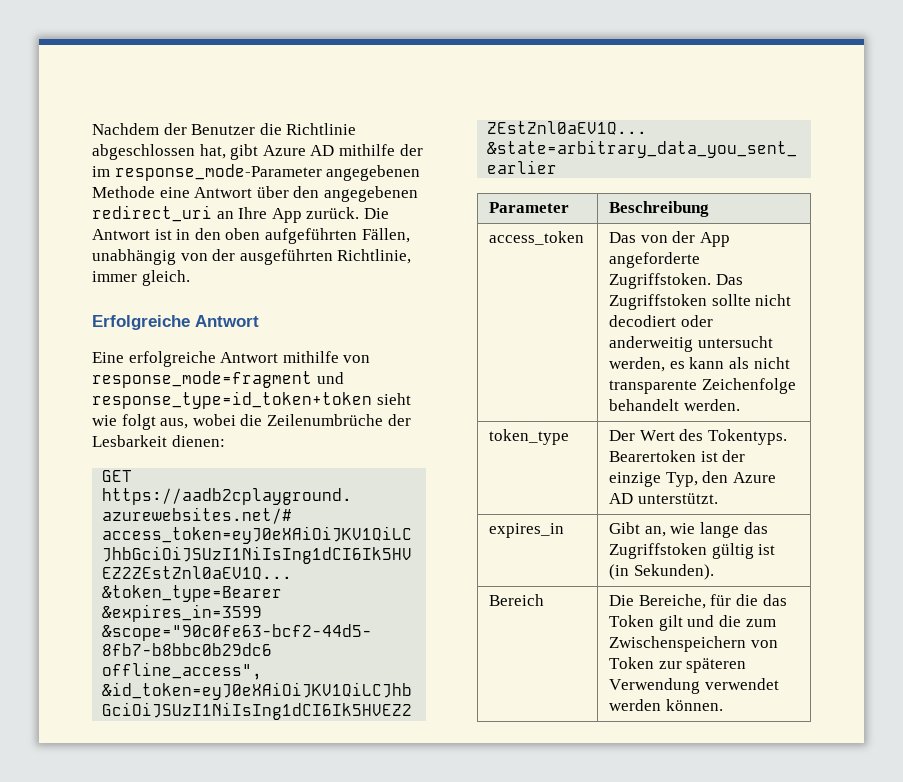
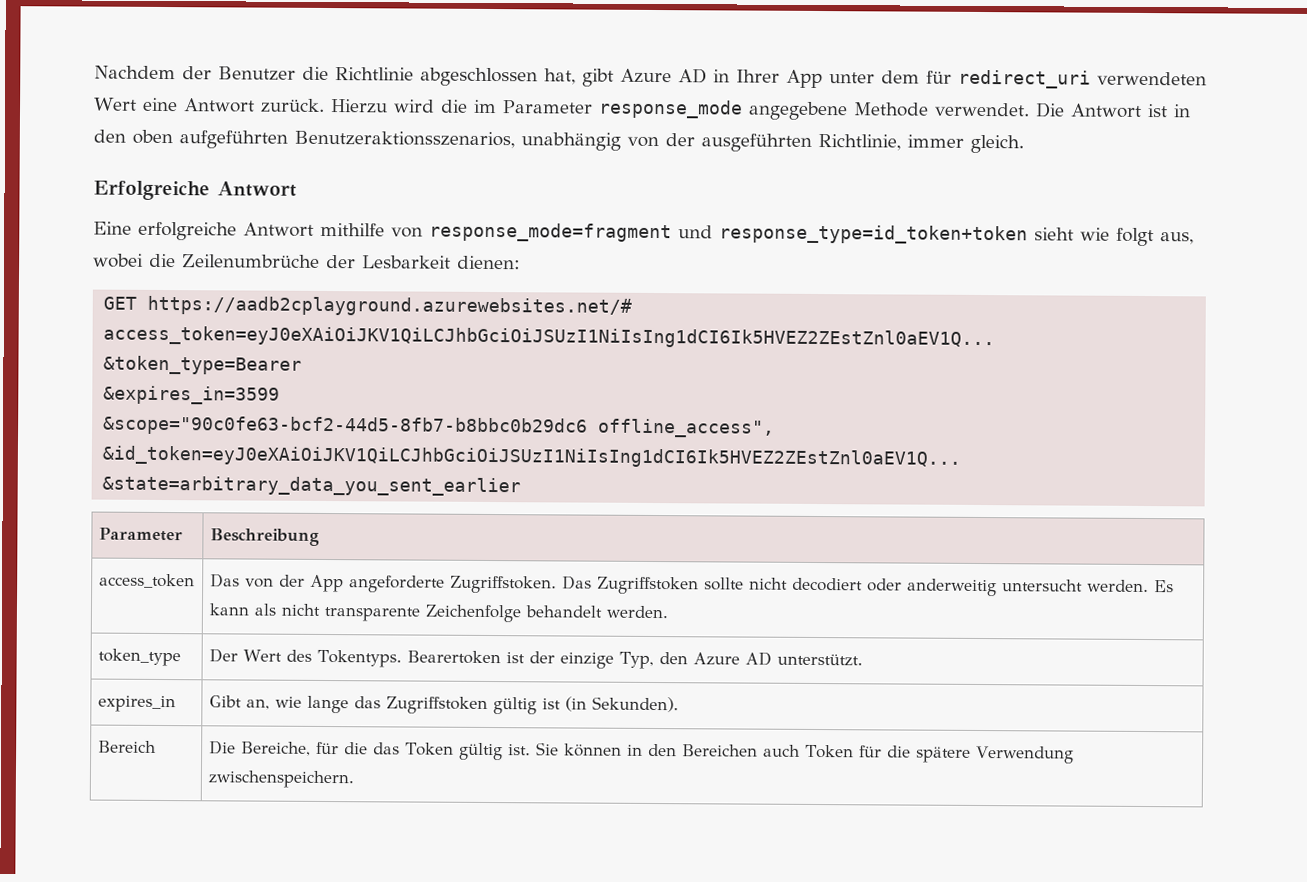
- Nachdem der Benutzer die Richtlinie abgeschlossen hat, gibt Azure AD mithilfe der im response_mode-Parameter angegebenen Methode eine Antwort über den angegebenen redirect_uri an Ihre App zurück.
+ Nachdem der Benutzer die Richtlinie abgeschlossen hat, gibt Azure AD in Ihrer App unter dem für redirect_uri verwendeten Wert eine Antwort zurück. Hierzu wird die im Parameter response_mode angegebene Methode verwendet.
- Die Antwort ist in den oben aufgeführten Fällen, unabhängig von der ausgeführten Richtlinie, immer gleich.
+ Die Antwort ist in den oben aufgeführten Benutzeraktionsszenarios, unabhängig von der ausgeführten Richtlinie, immer gleich.
- access_token | Das von der App angeforderte Zugriffstoken. Das Zugriffstoken sollte nicht decodiert oder anderweitig untersucht werden, es kann als nicht transparente Zeichenfolge behandelt werden.
+ access_token | Das von der App angeforderte Zugriffstoken. Das Zugriffstoken sollte nicht decodiert oder anderweitig untersucht werden. Es kann als nicht transparente Zeichenfolge behandelt werden.
- Bereich | Die Bereiche, für die das Token gilt und die zum Zwischenspeichern von Token zur späteren Verwendung verwendet werden können.
+ Bereich | Die Bereiche, für die das Token gültig ist. Sie können in den Bereichen auch Token für die spätere Verwendung zwischenspeichern.

